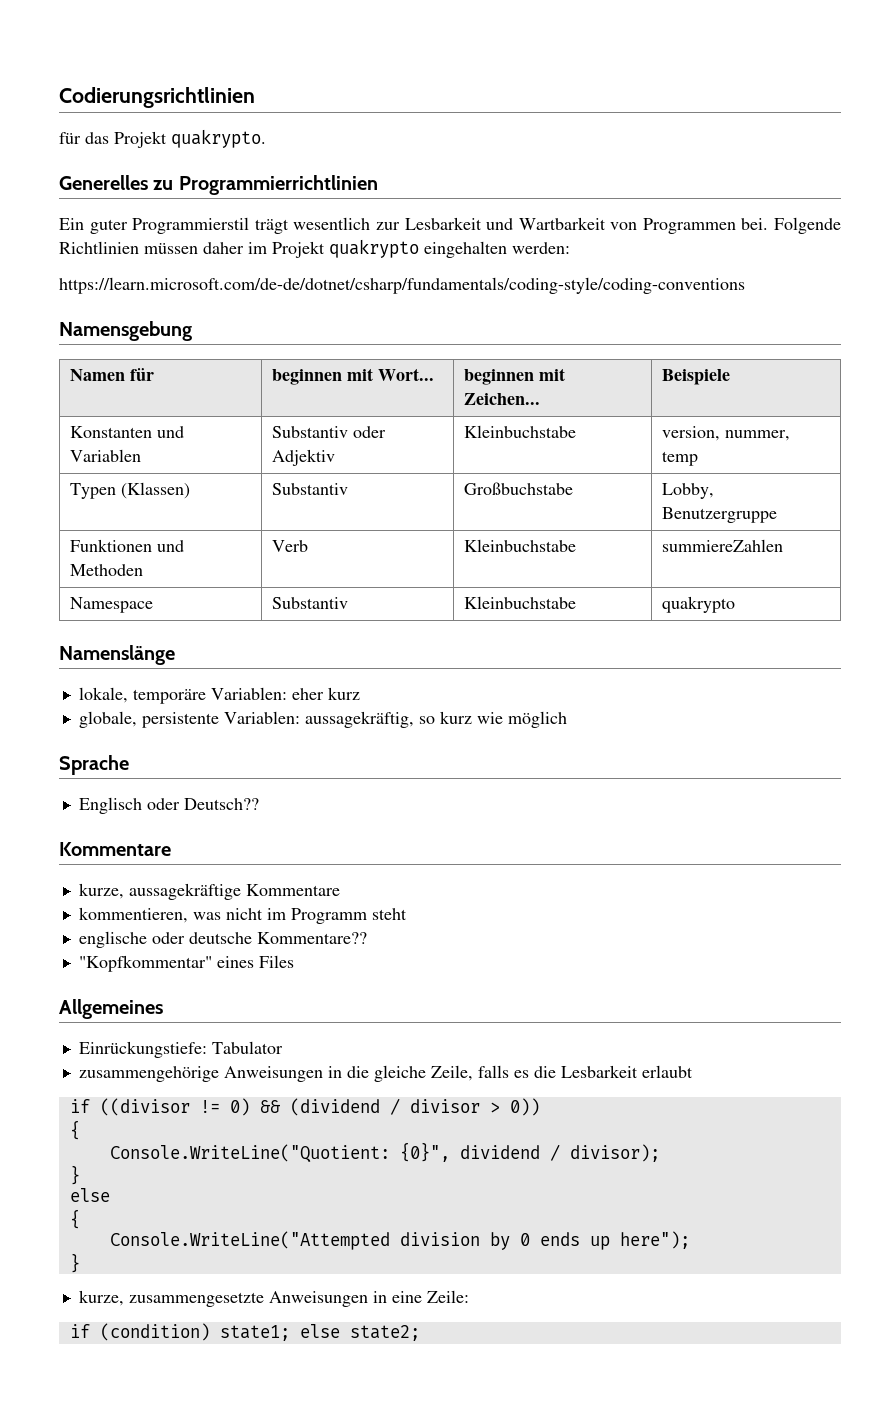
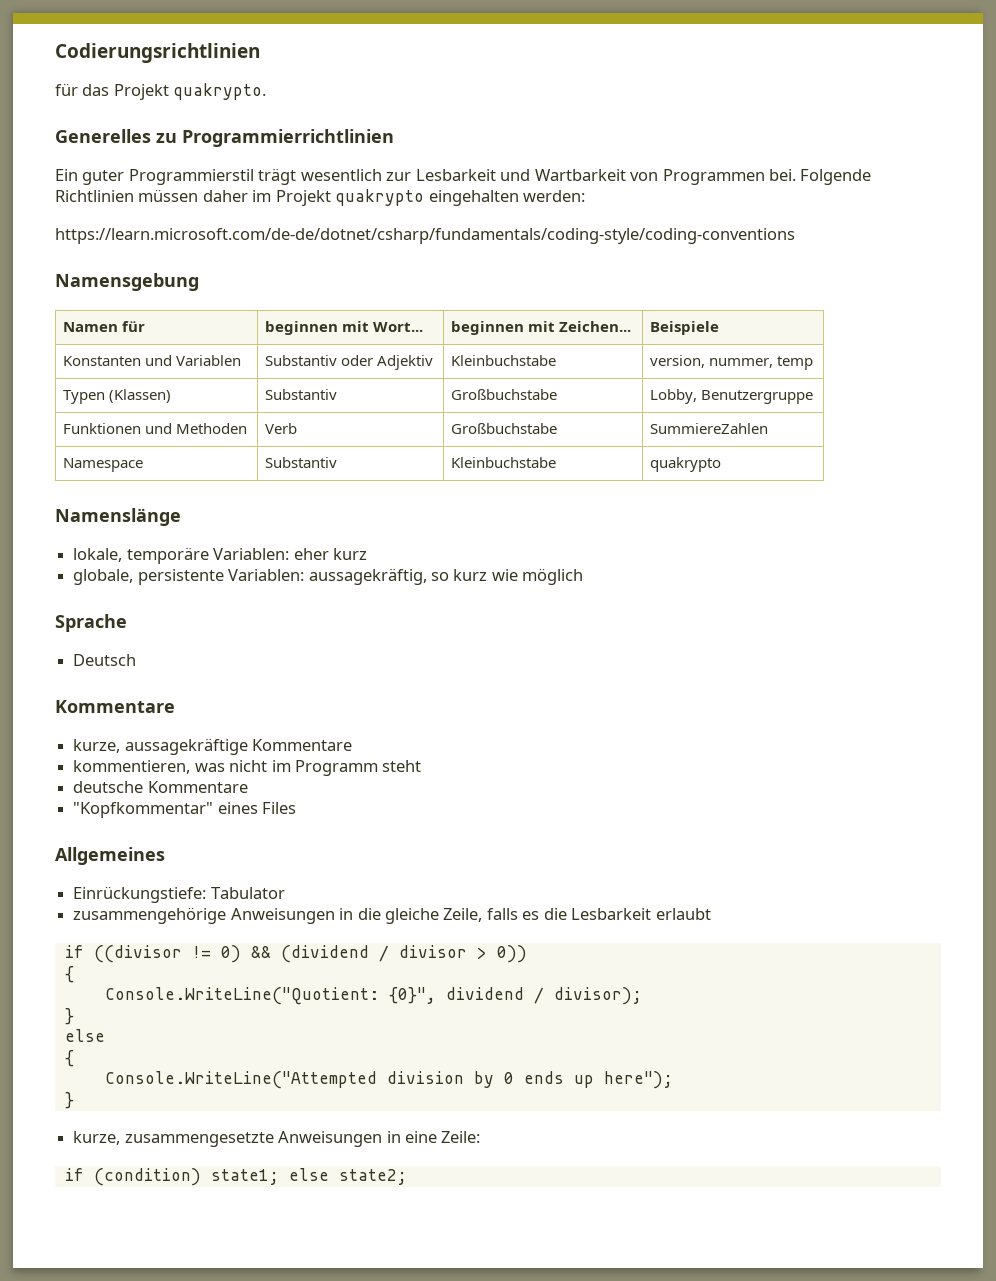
- Funktionen und Methoden | Verb | Kleinbuchstabe | summiereZahlen
+ Funktionen und Methoden | Verb | Großbuchstabe | SummiereZahlen
- Englisch oder Deutsch??
+ Deutsch
- englische oder deutsche Kommentare??
+ deutsche Kommentare

